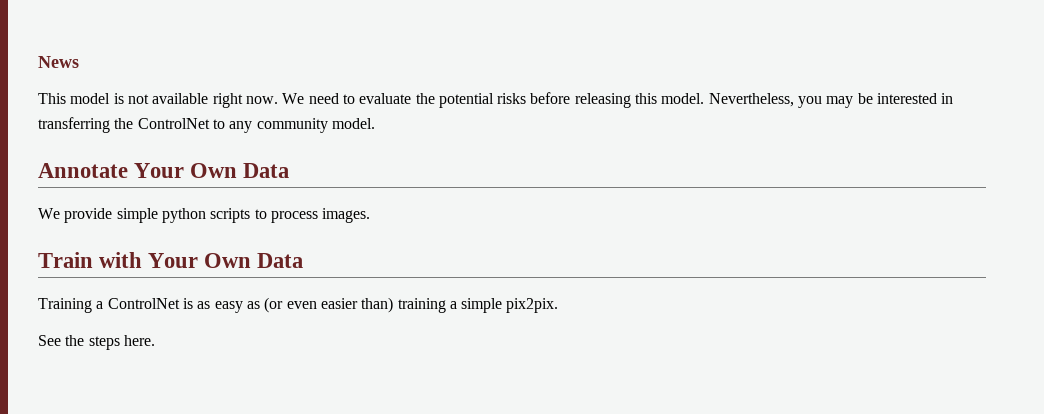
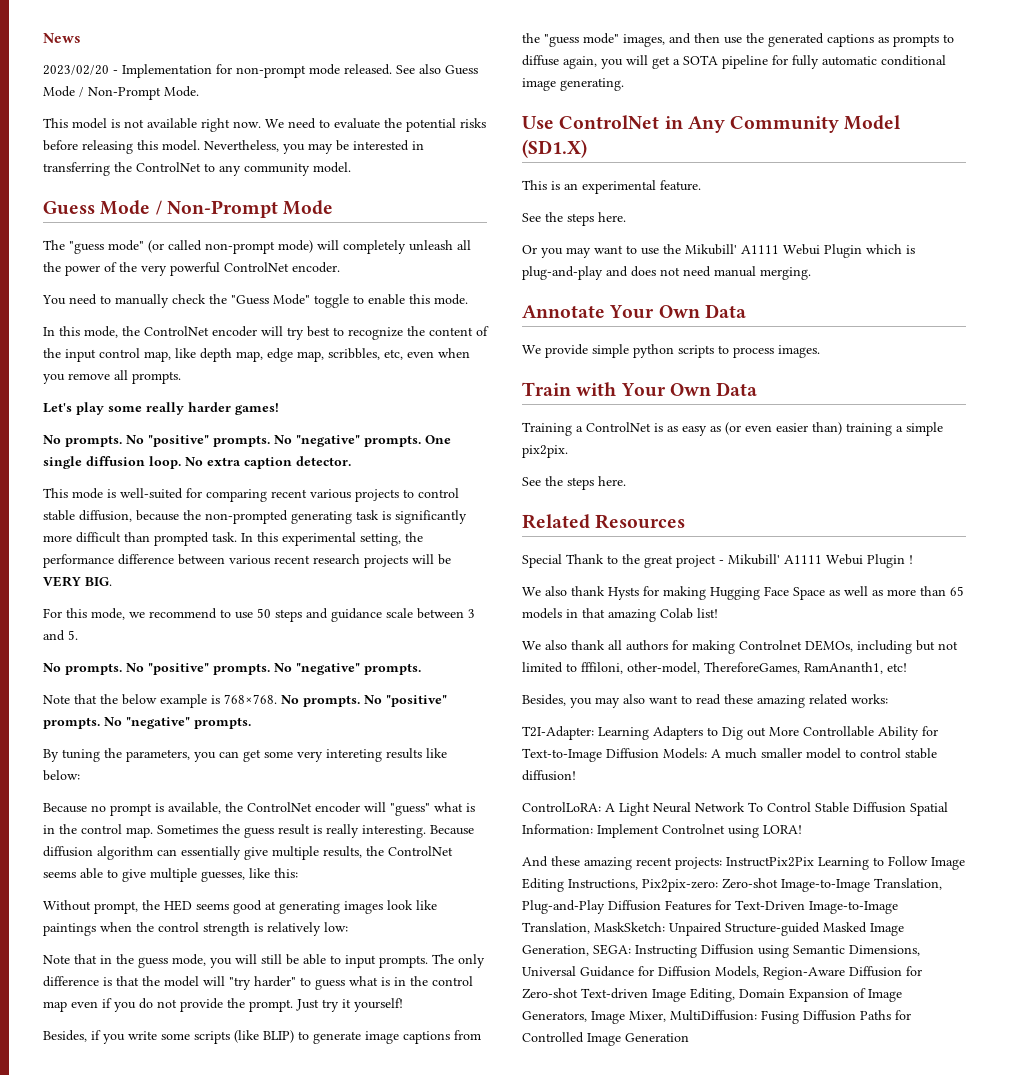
+ 2023/02/20 - Implementation for non-prompt mode released. See also Guess Mode / Non-Prompt Mode.
+ Guess Mode / Non-Prompt Mode
+ The "guess mode" (or called non-prompt mode) will completely unleash all the power of the very powerful ControlNet encoder.
+ You need to manually check the "Guess Mode" toggle to enable this mode.
+ In this mode, the ControlNet encoder will try best to recognize the content of the input control map, like depth map, edge map, scribbles, etc, even when you remove all prompts.
+ Let's play some really harder games!
+ No prompts. No "positive" prompts. No "negative" prompts. One single diffusion loop. No extra caption detector.
+ This mode is well-suited for comparing recent various projects to control stable diffusion, because the non-prompted generating task is significantly more difficult than prompted task. In this experimental setting, the performance difference between various recent research projects will be VERY BIG.
+ For this mode, we recommend to use 50 steps and guidance scale between 3 and 5.
+ No prompts. No "positive" prompts. No "negative" prompts.
+ Note that the below example is 768×768. No prompts. No "positive" prompts. No "negative" prompts.
+ By tuning the parameters, you can get some very intereting results like below:
+ Because no prompt is available, the ControlNet encoder will "guess" what is in the control map. Sometimes the guess result is really interesting. Because diffusion algorithm can essentially give multiple results, the ControlNet seems able to give multiple guesses, like this:
+ Without prompt, the HED seems good at generating images look like paintings when the control strength is relatively low:
+ Note that in the guess mode, you will still be able to input prompts. The only difference is that the model will "try harder" to guess what is in the control map even if you do not provide the prompt. Just try it yourself!
+ Besides, if you write some scripts (like BLIP) to generate image captions from the "guess mode" images, and then use the generated captions as prompts to diffuse again, you will get a SOTA pipeline for fully automatic conditional image generating.
+ Use ControlNet in Any Community Model (SD1.X)
+ This is an experimental feature.
+ See the steps here.
+ Or you may want to use the Mikubill' A1111 Webui Plugin which is plug-and-play and does not need manual merging.
+ Related Resources
+ Special Thank to the great project - Mikubill' A1111 Webui Plugin !
+ We also thank Hysts for making Hugging Face Space as well as more than 65 models in that amazing Colab list!
+ We also thank all authors for making Controlnet DEMOs, including but not limited to fffiloni, other-model, ThereforeGames, RamAnanth1, etc!
+ Besides, you may also want to read these amazing related works:
+ T2I-Adapter: Learning Adapters to Dig out More Controllable Ability for Text-to-Image Diffusion Models: A much smaller model to control stable diffusion!
+ ControlLoRA: A Light Neural Network To Control Stable Diffusion Spatial Information: Implement Controlnet using LORA!
+ And these amazing recent projects: InstructPix2Pix Learning to Follow Image Editing Instructions, Pix2pix-zero: Zero-shot Image-to-Image Translation, Plug-and-Play Diffusion Features for Text-Driven Image-to-Image Translation, MaskSketch: Unpaired Structure-guided Masked Image Generation, SEGA: Instructing Diffusion using Semantic Dimensions, Universal Guidance for Diffusion Models, Region-Aware Diffusion for Zero-shot Text-driven Image Editing, Domain Expansion of Image Generators, Image Mixer, MultiDiffusion: Fusing Diffusion Paths for Controlled Image Generation

